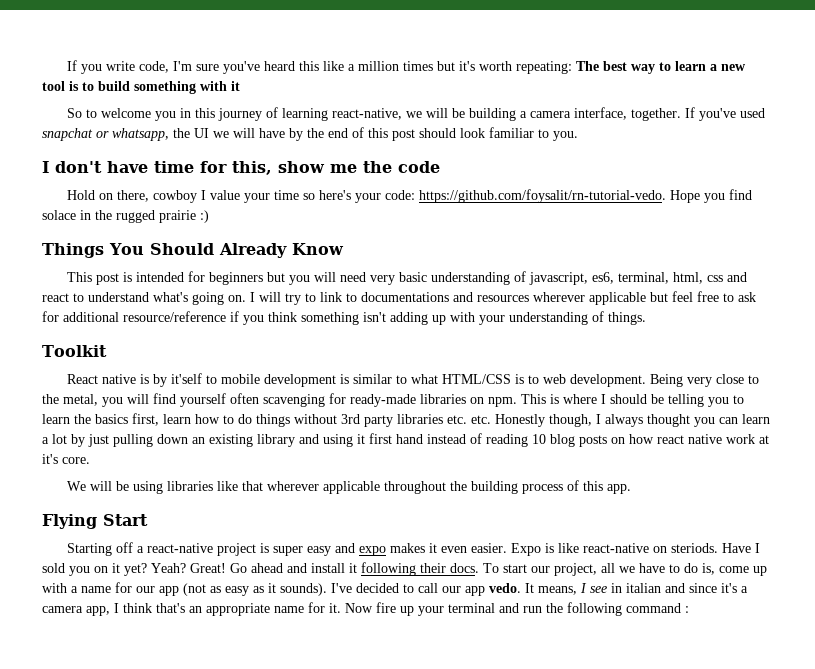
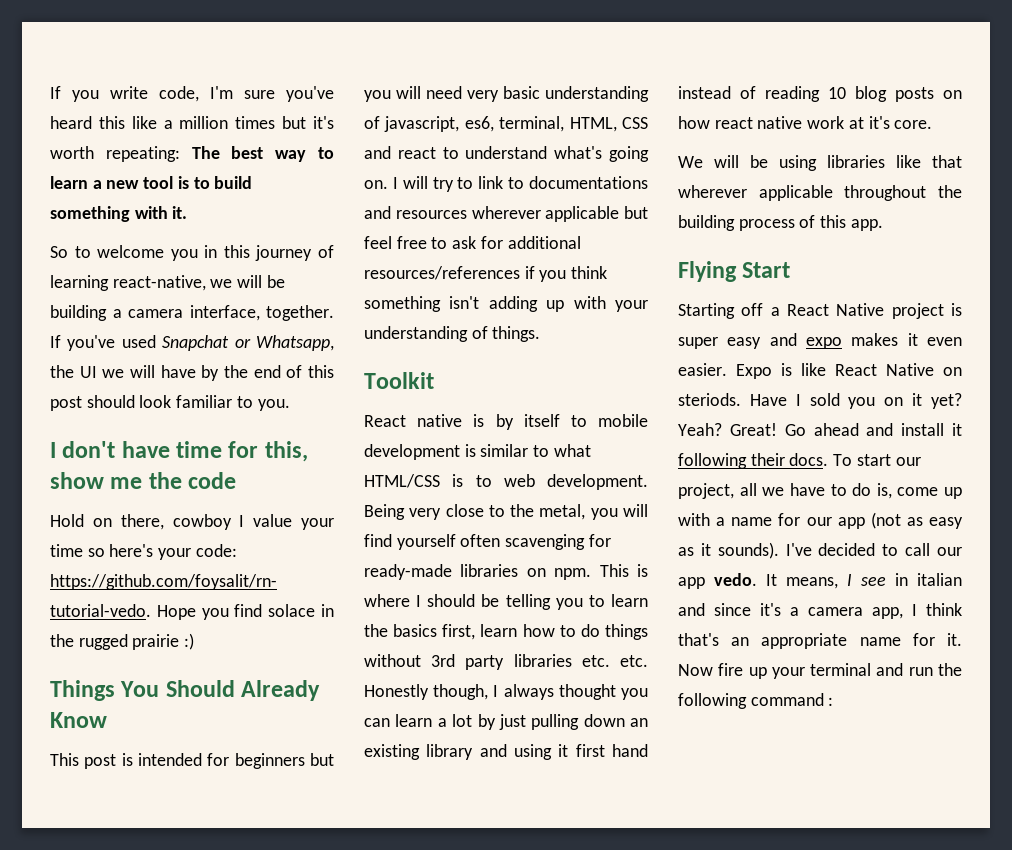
- If you write code, I'm sure you've heard this like a million times but it's worth repeating: The best way to learn a new tool is to build something with it
+ If you write code, I'm sure you've heard this like a million times but it's worth repeating: The best way to learn a new tool is to build something with it.
- If you've used snapchat or whatsapp, the UI we will have by the end of this post should look familiar to you.
+ If you've used Snapchat or Whatsapp, the UI we will have by the end of this post should look familiar to you.
- This post is intended for beginners but you will need very basic understanding of javascript, es6, terminal, html, css and react to understand what's going on.
+ This post is intended for beginners but you will need very basic understanding of javascript, es6, terminal, HTML, CSS and react to understand what's going on.
- I will try to link to documentations and resources wherever applicable but feel free to ask for additional resource/reference if you think something isn't adding up with your understanding of things.
+ I will try to link to documentations and resources wherever applicable but feel free to ask for additional resources/references if you think something isn't adding up with your understanding of things.
- React native is by it'self to mobile development is similar to what HTML/CSS is to web development.
+ React native is by itself to mobile development is similar to what HTML/CSS is to web development.
- Starting off a react-native project is super easy and expo makes it even easier.
+ Starting off a React Native project is super easy and expo makes it even easier.
- Expo is like react-native on steriods.
+ Expo is like React Native on steriods.

